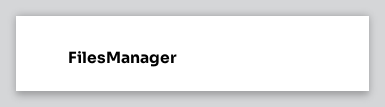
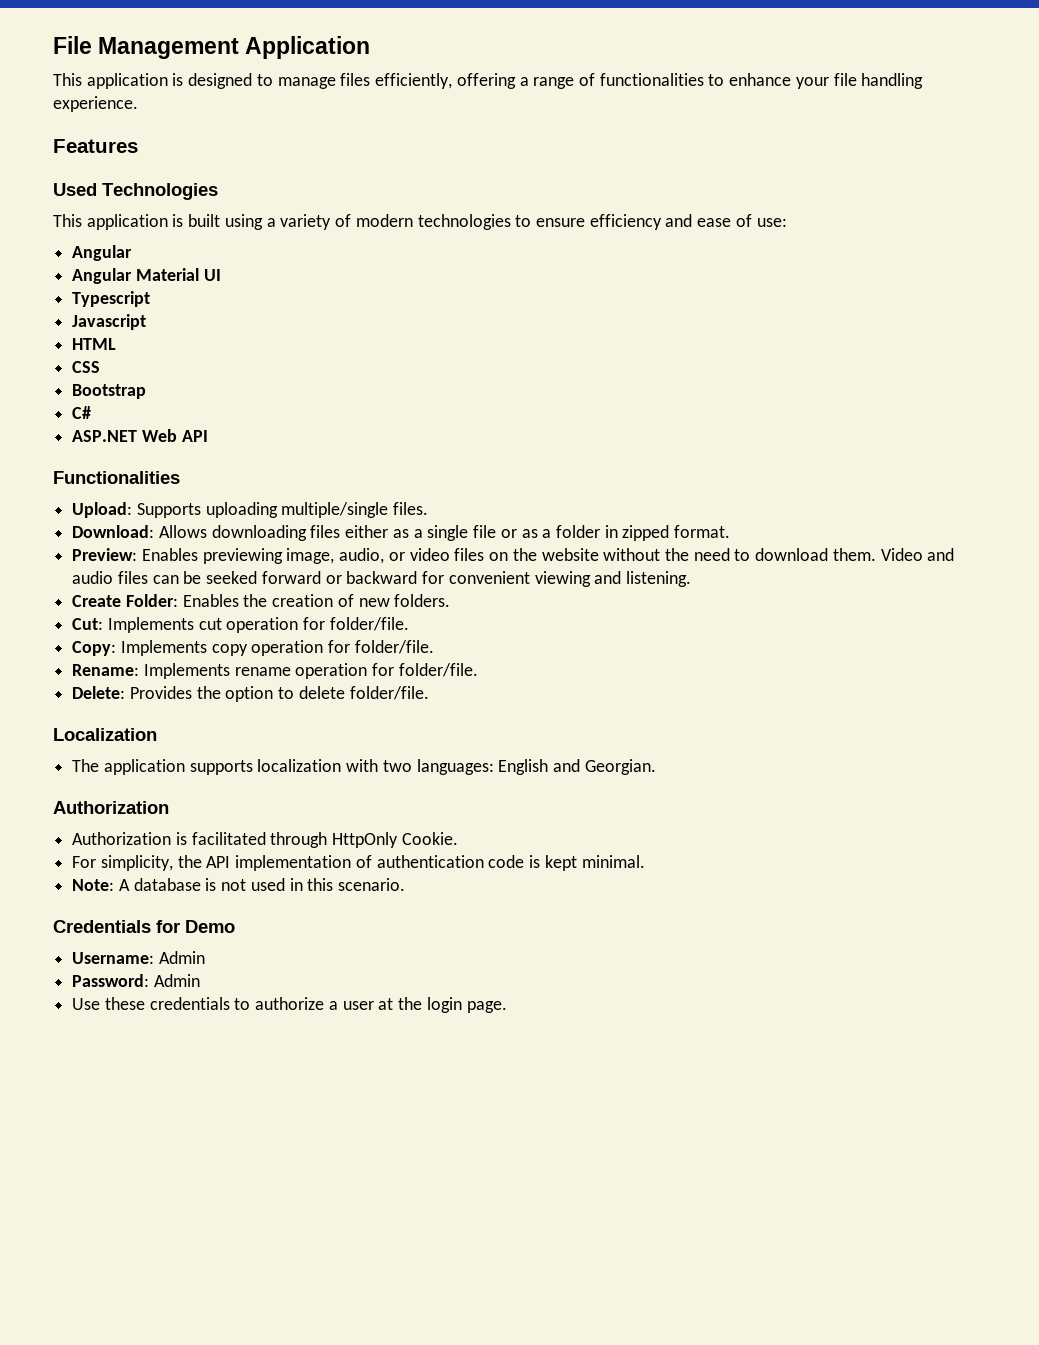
- FilesManager
+ File Management Application
+ This application is designed to manage files efficiently, offering a range of functionalities to enhance your file handling experience.
+ Features
+ Used Technologies
+ This application is built using a variety of modern technologies to ensure efficiency and ease of use:
+ Angular
+ Angular Material UI
+ Typescript
+ Javascript
+ HTML
+ CSS
+ Bootstrap
+ C#
+ ASP.NET Web API
+ Functionalities
+ Upload: Supports uploading multiple/single files.
+ Download: Allows downloading files either as a single file or as a folder in zipped format.
+ Preview: Enables previewing image, audio, or video files on the website without the need to download them. Video and audio files can be seeked forward or backward for convenient viewing and listening.
+ Create Folder: Enables the creation of new folders.
+ Cut: Implements cut operation for folder/file.
+ Copy: Implements copy operation for folder/file.
+ Rename: Implements rename operation for folder/file.
+ Delete: Provides the option to delete folder/file.
+ Localization
+ The application supports localization with two languages: English and Georgian.
+ Authorization
+ Authorization is facilitated through HttpOnly Cookie.
+ For simplicity, the API implementation of authentication code is kept minimal.
+ Note: A database is not used in this scenario.
+ Credentials for Demo
+ Username: Admin
+ Password: Admin
+ Use these credentials to authorize a user at the login page.

